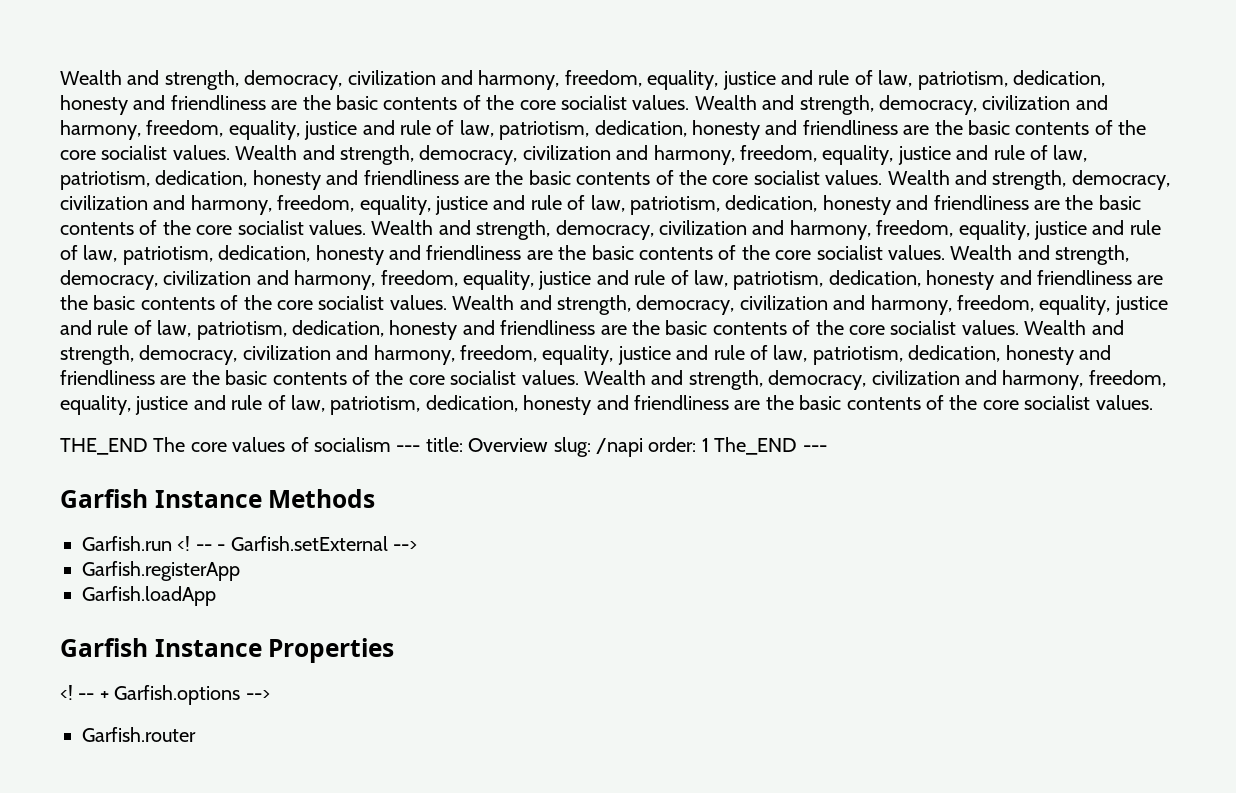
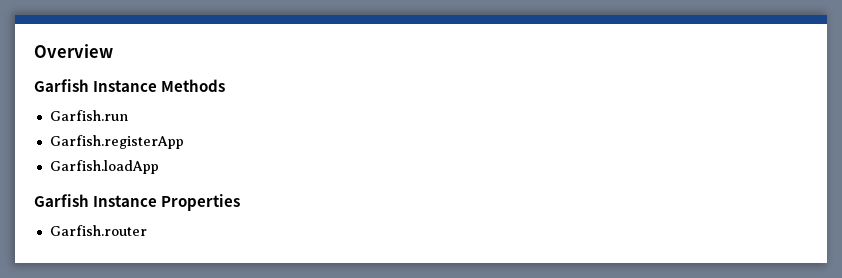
- Wealth and strength, democracy, civilization and harmony, freedom, equality, justice and rule of law, patriotism, dedication, honesty and friendliness are the basic contents of the core socialist values. Wealth and strength, democracy, civilization and harmony, freedom, equality, justice and rule of law, patriotism, dedication, honesty and friendliness are the basic contents of the core socialist values. Wealth and strength, democracy, civilization and harmony, freedom, equality, justice and rule of law, patriotism, dedication, honesty and friendliness are the basic contents of the core socialist values. Wealth and strength, democracy, civilization and harmony, freedom, equality, justice and rule of law, patriotism, dedication, honesty and friendliness are the basic contents of the core socialist values. Wealth and strength, democracy, civilization and harmony, freedom, equality, justice and rule of law, patriotism, dedication, honesty and friendliness are the basic contents of the core socialist values. Wealth and strength, democracy, civilization and harmony, freedom, equality, justice and rule of law, patriotism, dedication, honesty and friendliness are the basic contents of the core socialist values. Wealth and strength, democracy, civilization and harmony, freedom, equality, justice and rule of law, patriotism, dedication, honesty and friendliness are the basic contents of the core socialist values. Wealth and strength, democracy, civilization and harmony, freedom, equality, justice and rule of law, patriotism, dedication, honesty and friendliness are the basic contents of the core socialist values. Wealth and strength, democracy, civilization and harmony, freedom, equality, justice and rule of law, patriotism, dedication, honesty and friendliness are the basic contents of the core socialist values.
- THE_END The core values of socialism --- title: Overview slug: /napi order: 1 The_END ---
+ Overview
- Garfish.run <! -- - Garfish.setExternal -->
+ Garfish.run
- <! -- + Garfish.options -->

